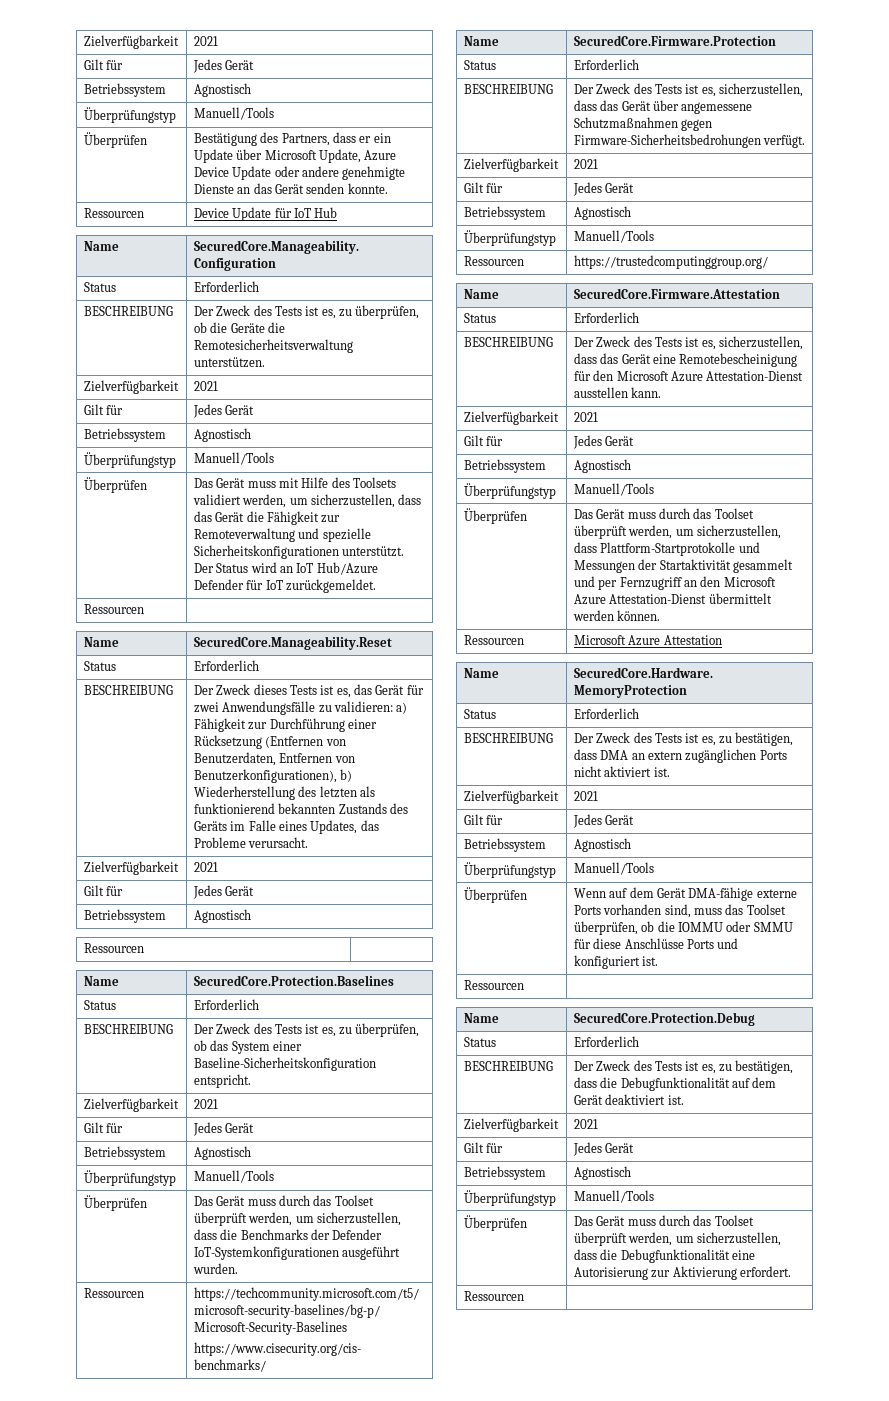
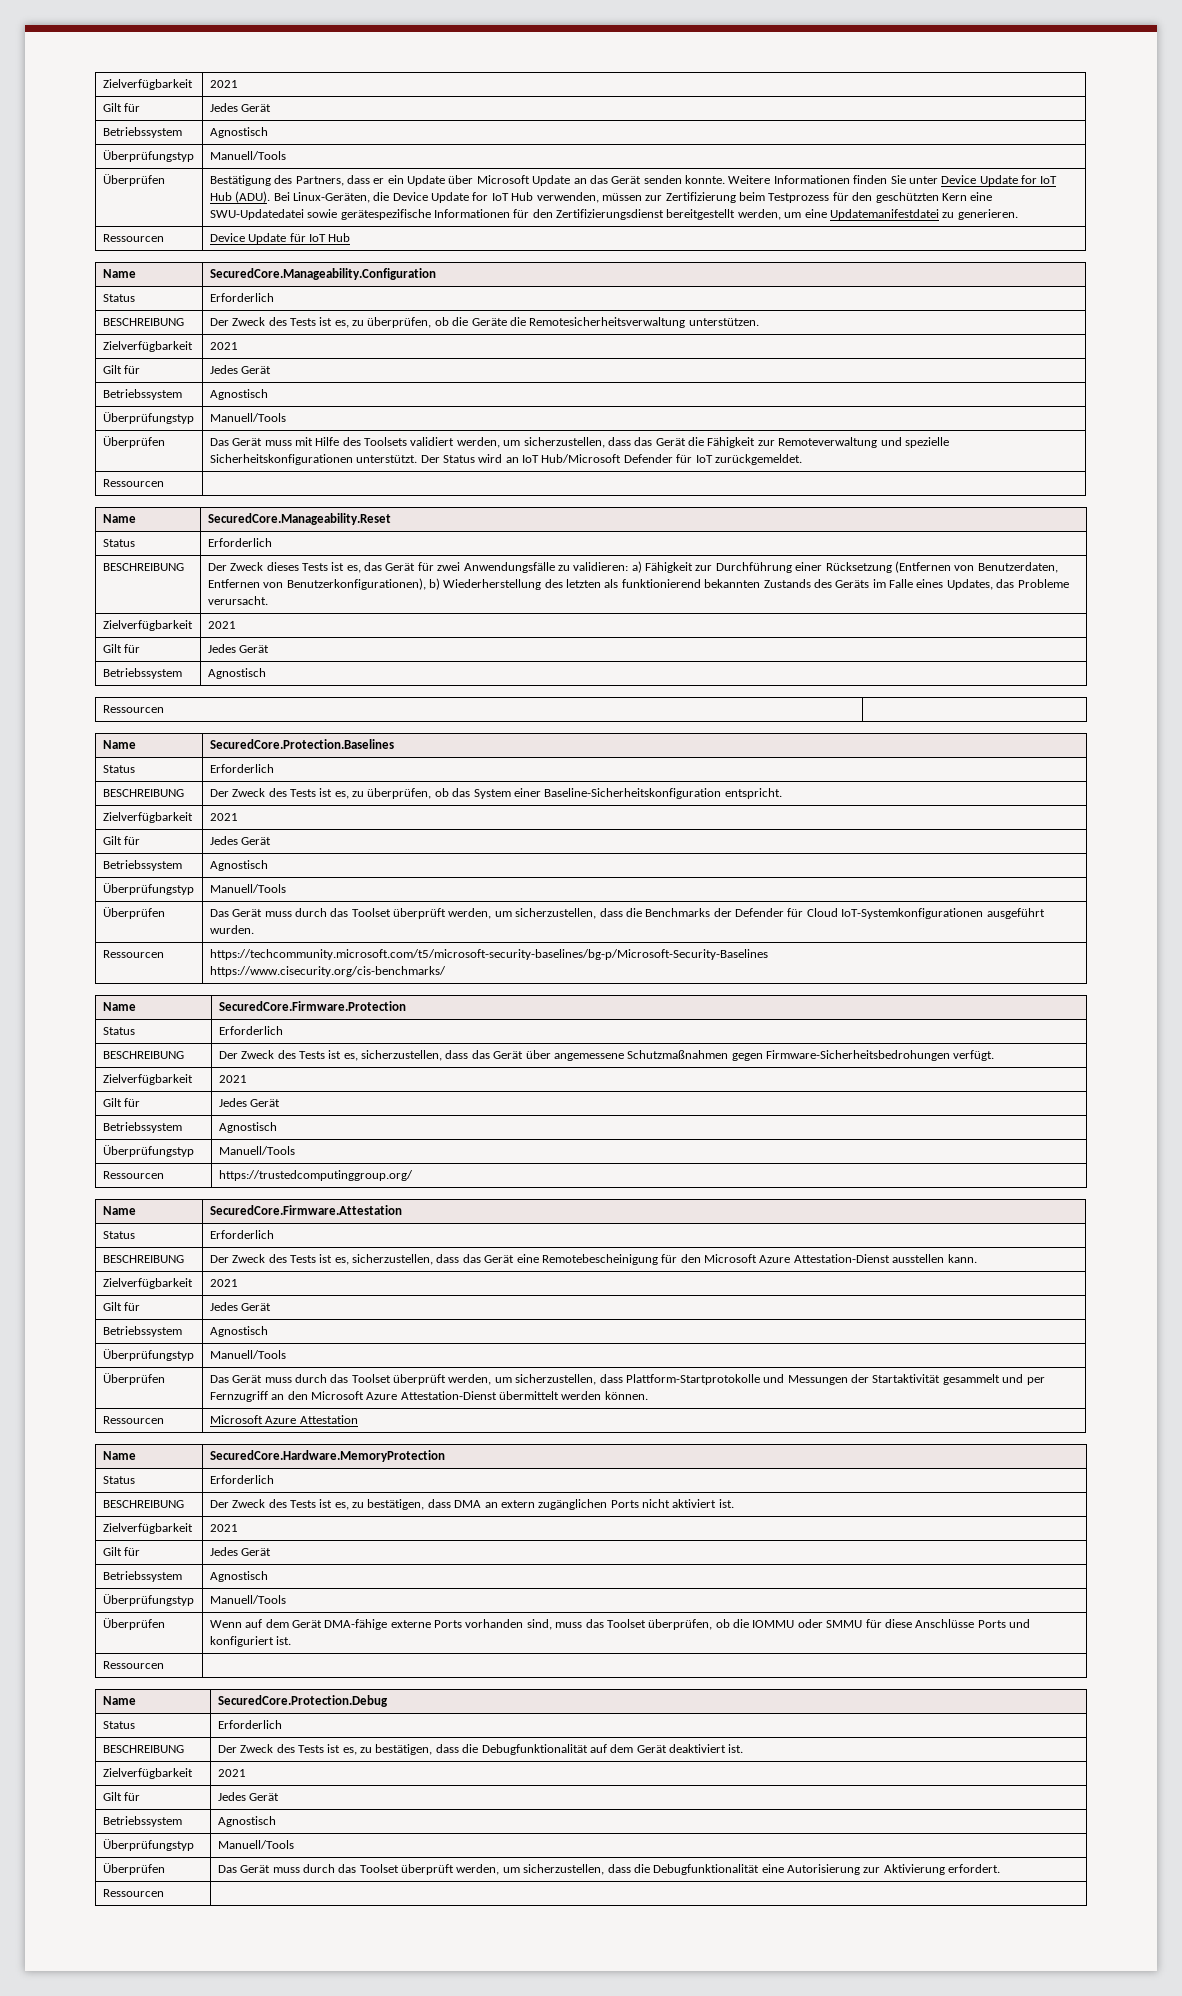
- Bestätigung des Partners, dass er ein Update über Microsoft Update, Azure Device Update oder andere genehmigte Dienste an das Gerät senden konnte.
+ Bestätigung des Partners, dass er ein Update über Microsoft Update an das Gerät senden konnte. Weitere Informationen finden Sie unter Device Update for IoT Hub (ADU). Bei Linux-Geräten, die Device Update for IoT Hub verwenden, müssen zur Zertifizierung beim Testprozess für den geschützten Kern eine SWU-Updatedatei sowie gerätespezifische Informationen für den Zertifizierungsdienst bereitgestellt werden, um eine Updatemanifestdatei zu generieren.
- Überprüfen | Das Gerät muss mit Hilfe des Toolsets validiert werden, um sicherzustellen, dass das Gerät die Fähigkeit zur Remoteverwaltung und spezielle Sicherheitskonfigurationen unterstützt. Der Status wird an IoT Hub/Azure Defender für IoT zurückgemeldet.
+ Überprüfen | Das Gerät muss mit Hilfe des Toolsets validiert werden, um sicherzustellen, dass das Gerät die Fähigkeit zur Remoteverwaltung und spezielle Sicherheitskonfigurationen unterstützt. Der Status wird an IoT Hub/Microsoft Defender für IoT zurückgemeldet.
- Überprüfen | Das Gerät muss durch das Toolset überprüft werden, um sicherzustellen, dass die Benchmarks der Defender IoT-Systemkonfigurationen ausgeführt wurden.
+ Überprüfen | Das Gerät muss durch das Toolset überprüft werden, um sicherzustellen, dass die Benchmarks der Defender für Cloud IoT-Systemkonfigurationen ausgeführt wurden.

